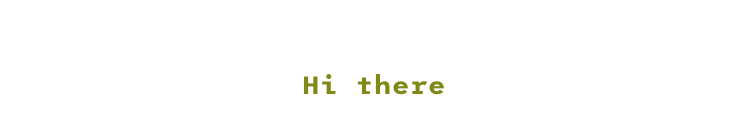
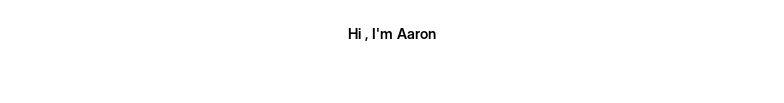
- Hi there
+ Hi , I'm Aaron

